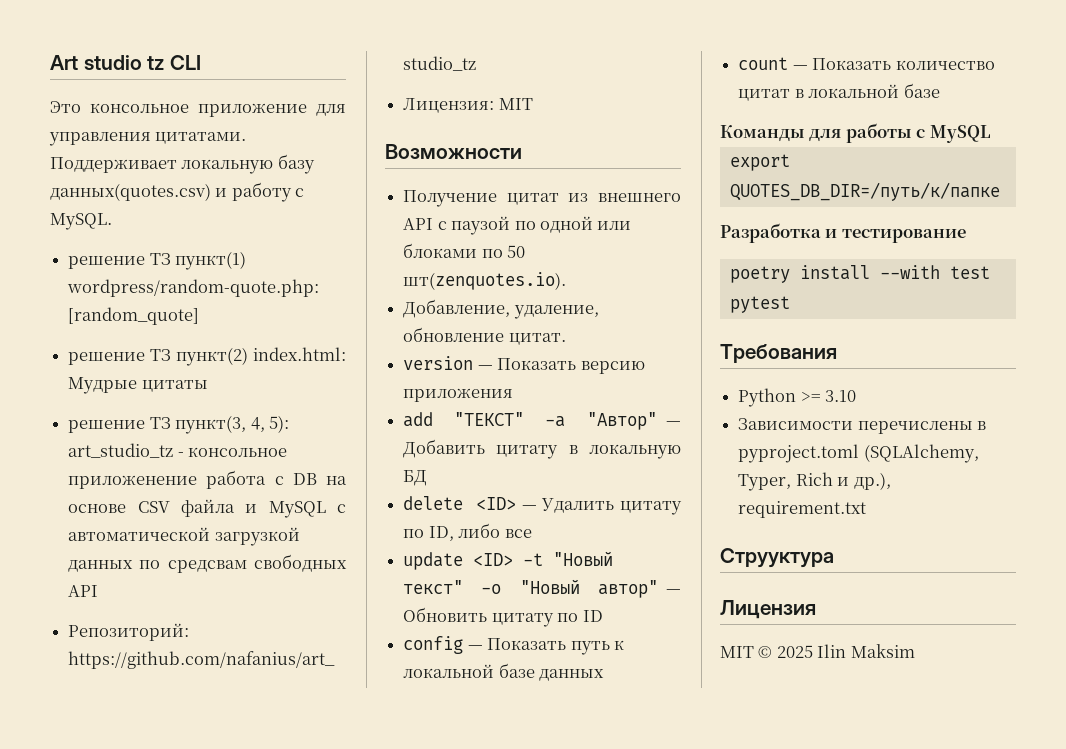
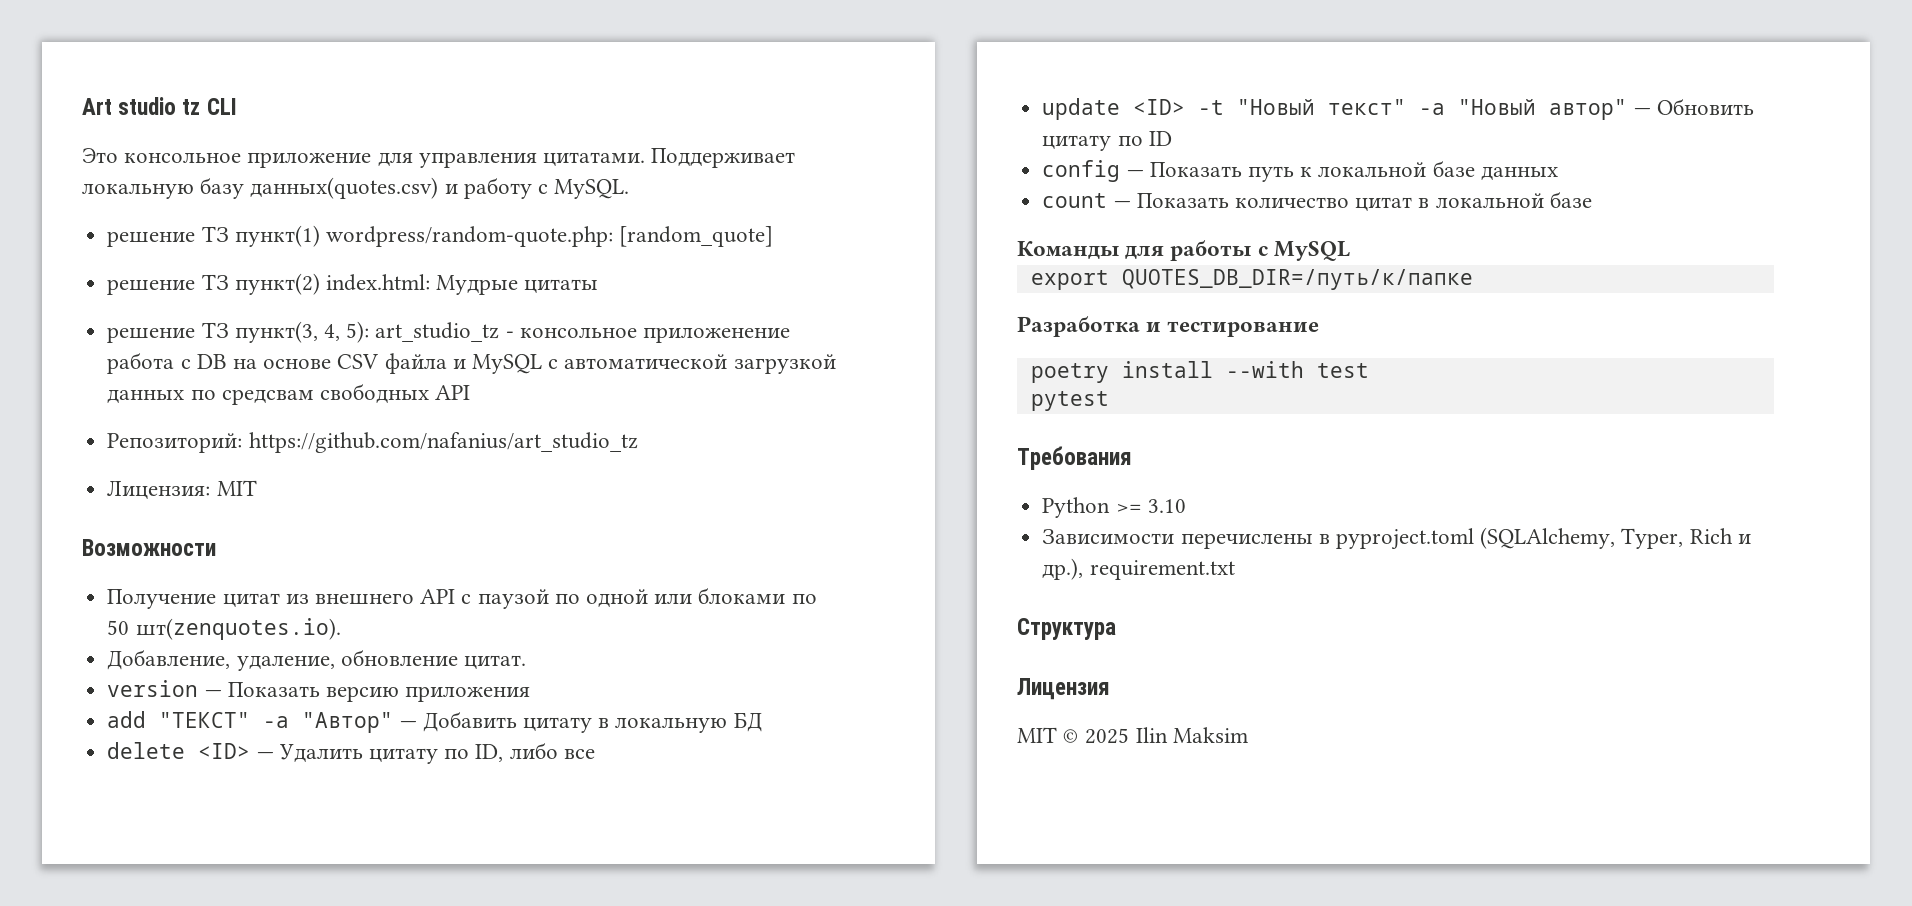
- update <ID> -t "Новый текст" -o "Новый автор" — Обновить цитату по ID
+ update <ID> -t "Новый текст" -a "Новый автор" — Обновить цитату по ID
- Струуктура
+ Структура

